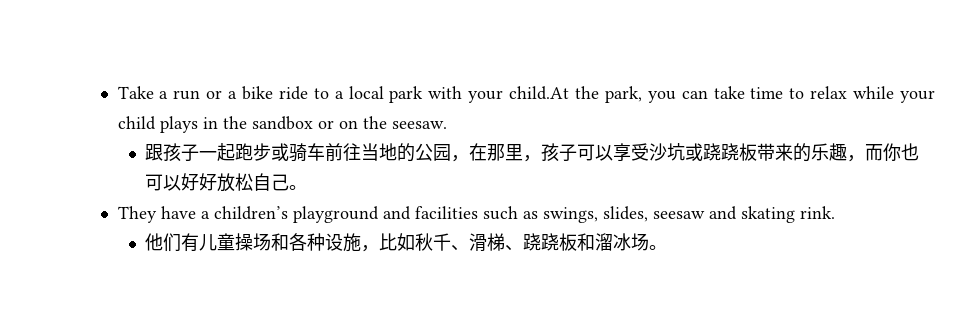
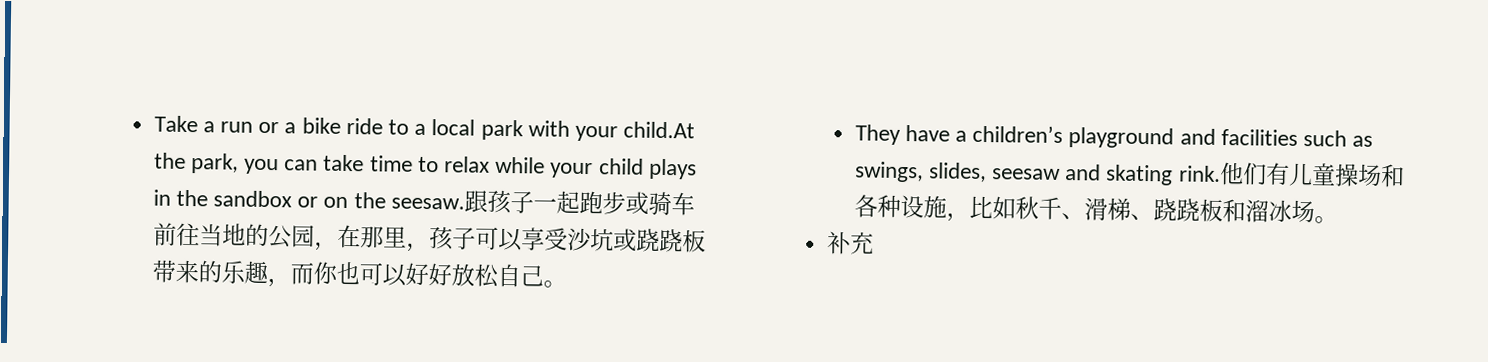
- Take a run or a bike ride to a local park with your child.At the park, you can take time to relax while your child plays in the sandbox or on the seesaw.
- 跟孩子一起跑步或骑车前往当地的公园，在那里，孩子可以享受沙坑或跷跷板带来的乐趣，而你也可以好好放松自己。
+ Take a run or a bike ride to a local park with your child.At the park, you can take time to relax while your child plays in the sandbox or on the seesaw.跟孩子一起跑步或骑车前往当地的公园，在那里，孩子可以享受沙坑或跷跷板带来的乐趣，而你也可以好好放松自己。
- They have a children’s playground and facilities such as swings, slides, seesaw and skating rink.
- 他们有儿童操场和各种设施，比如秋千、滑梯、跷跷板和溜冰场。
+ They have a children’s playground and facilities such as swings, slides, seesaw and skating rink.他们有儿童操场和各种设施，比如秋千、滑梯、跷跷板和溜冰场。
+ 补充

